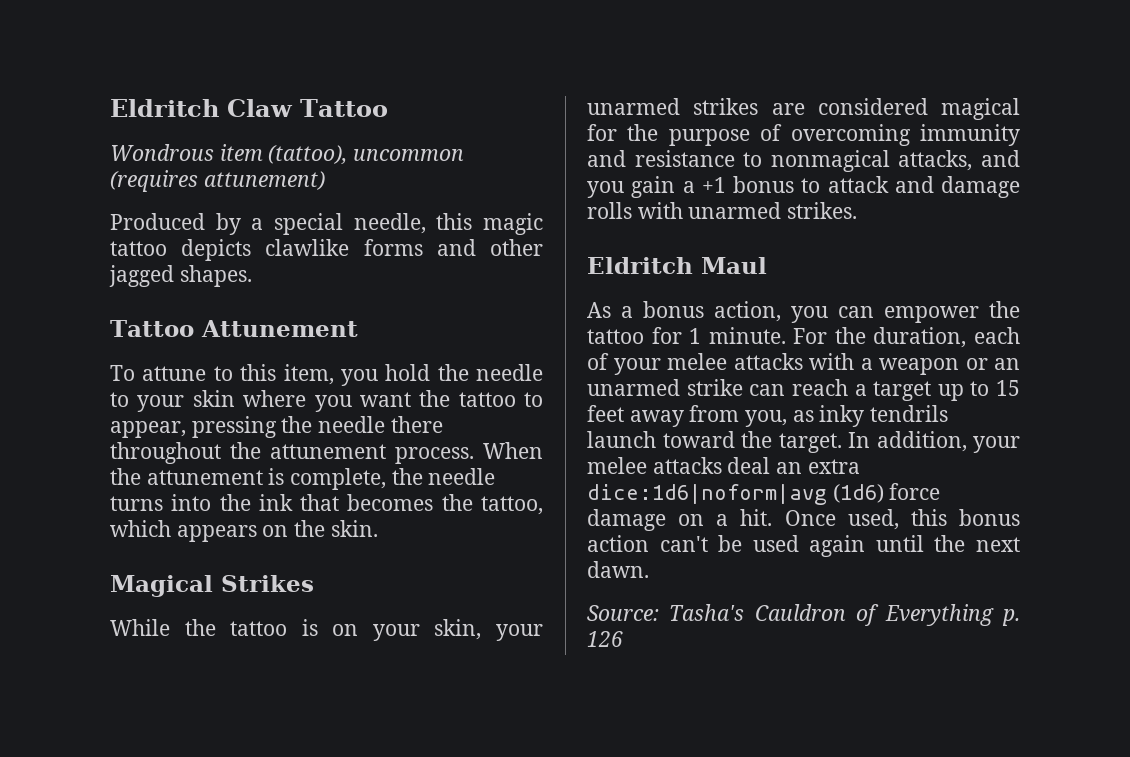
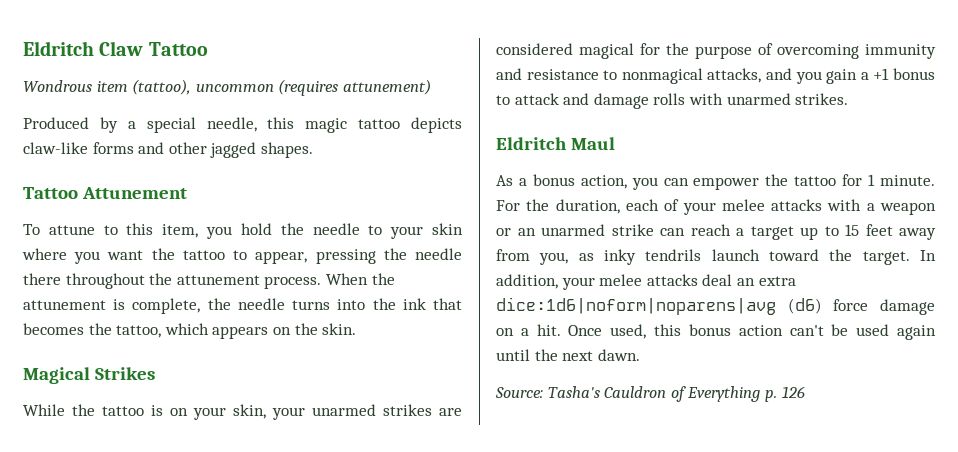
- Produced by a special needle, this magic tattoo depicts clawlike forms and other jagged shapes.
+ Produced by a special needle, this magic tattoo depicts claw-like forms and other jagged shapes.
- In addition, your melee attacks deal an extra dice:1d6|noform|avg (1d6) force damage on a hit.
+ In addition, your melee attacks deal an extra dice:1d6|noform|noparens|avg (d6) force damage on a hit.

